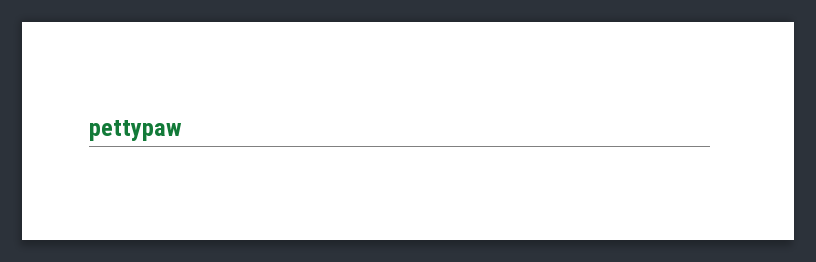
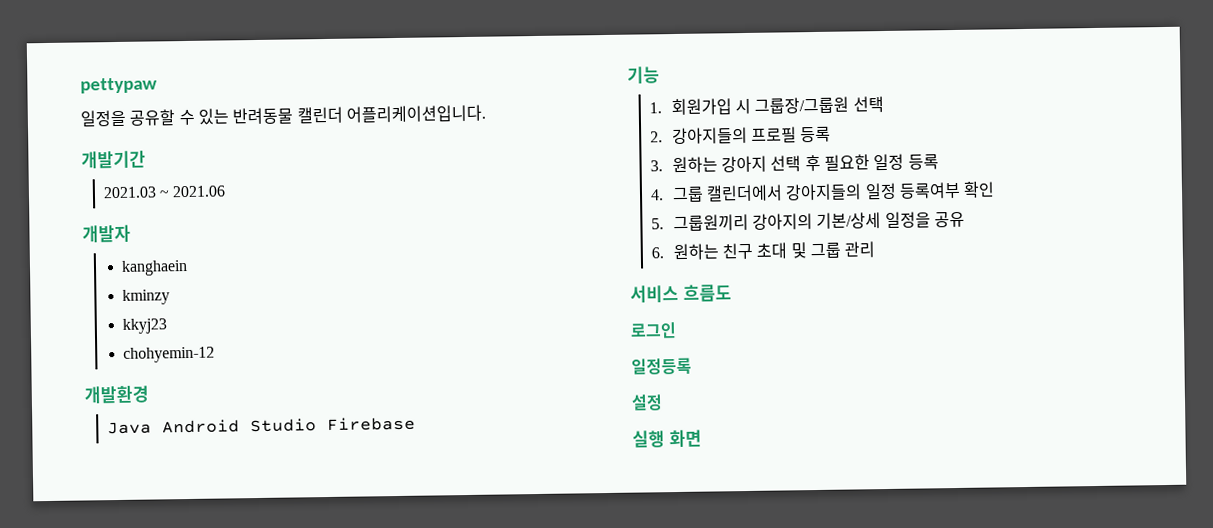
+ 일정을 공유할 수 있는 반려동물 캘린더 어플리케이션입니다.
+ 개발기간
+ 2021.03 ~ 2021.06
+ 개발자
+ kanghaein
+ kminzy
+ kkyj23
+ chohyemin-12
+ 개발환경
+ Java Android Studio Firebase
+ 기능
+ 1. 회원가입 시 그룹장/그룹원 선택
+ 2. 강아지들의 프로필 등록
+ 3. 원하는 강아지 선택 후 필요한 일정 등록
+ 4. 그룹 캘린더에서 강아지들의 일정 등록여부 확인
+ 5. 그룹원끼리 강아지의 기본/상세 일정을 공유
+ 6. 원하는 친구 초대 및 그룹 관리
+ 서비스 흐름도
+ 로그인
+ 일정등록
+ 설정
+ 실행 화면

